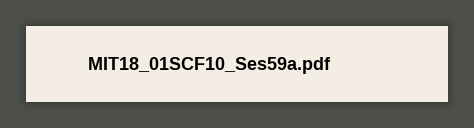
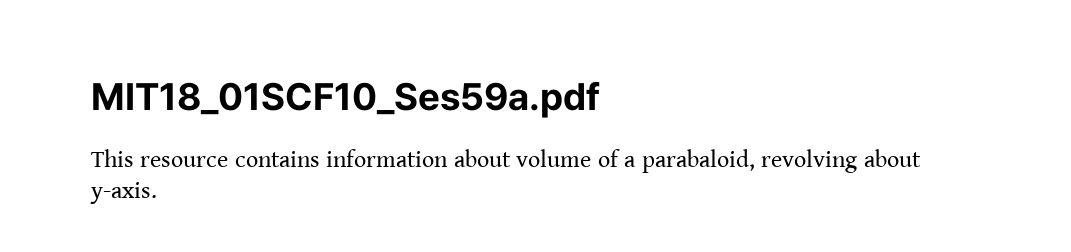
+ This resource contains information about volume of a parabaloid, revolving about y-axis.

